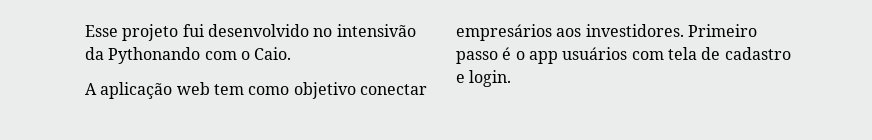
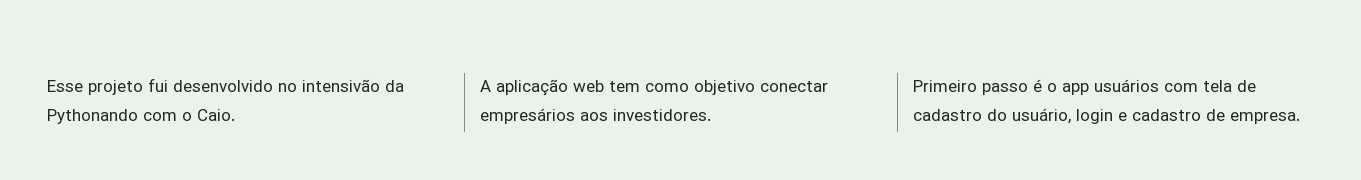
- A aplicação web tem como objetivo conectar empresários aos investidores. Primeiro passo é o app usuários com tela de cadastro e login.
+ A aplicação web tem como objetivo conectar empresários aos investidores.
+ Primeiro passo é o app usuários com tela de cadastro do usuário, login e cadastro de empresa.

